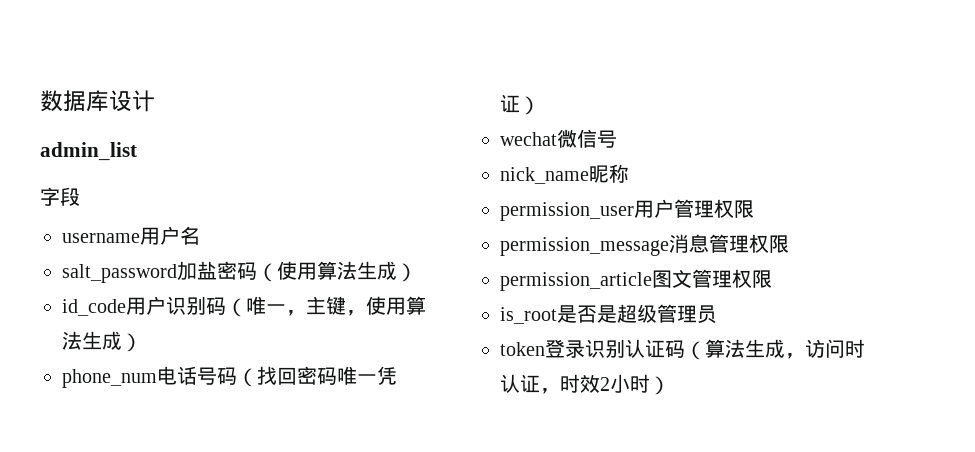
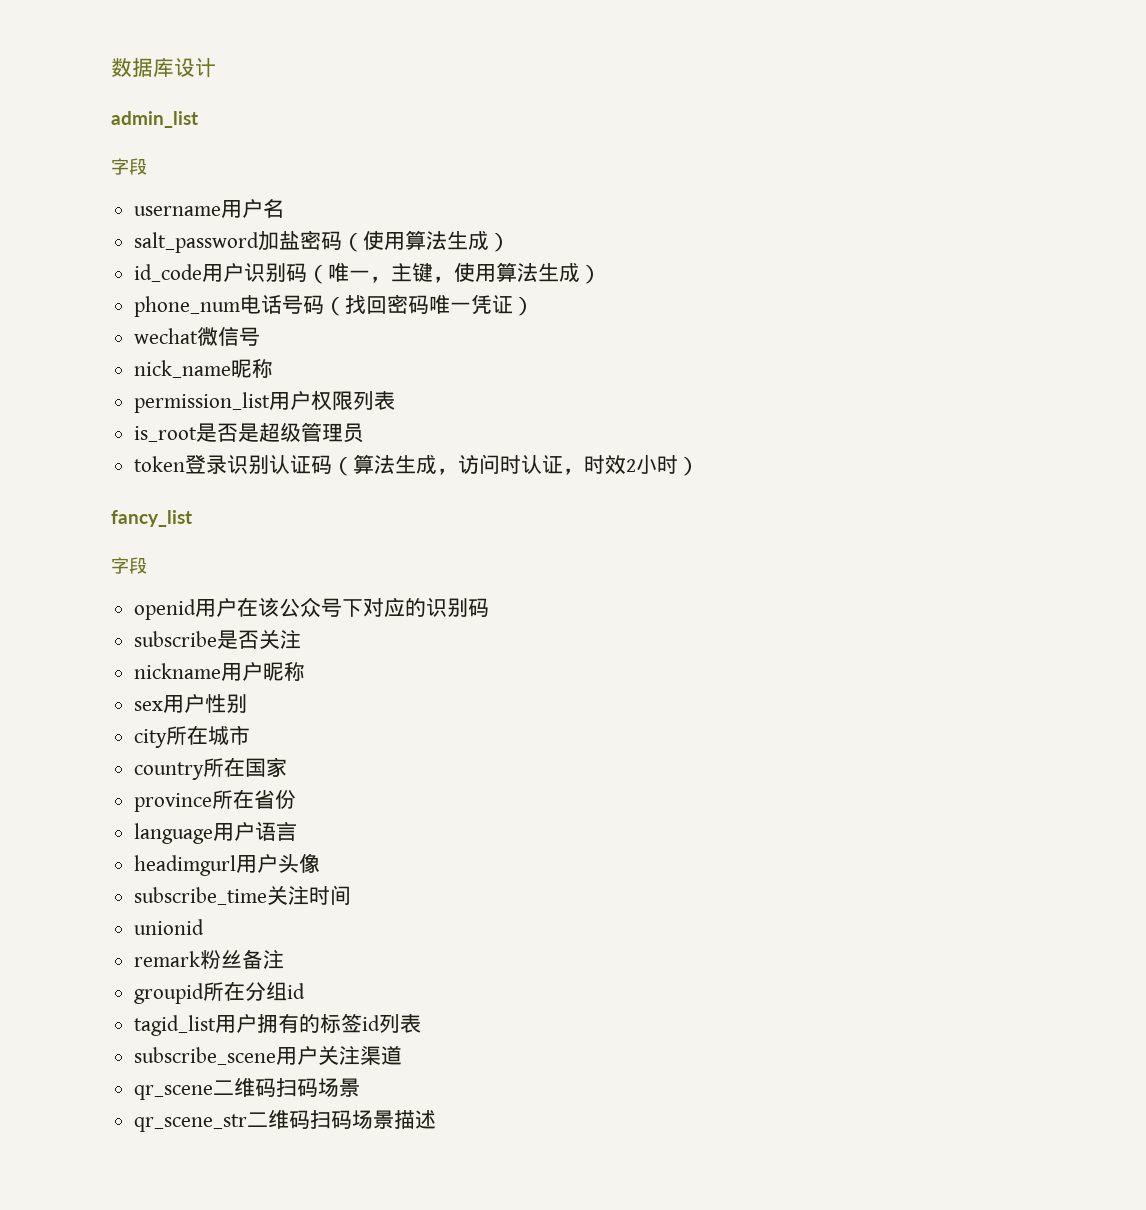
- permission_user用户管理权限
- permission_message消息管理权限
- permission_article图文管理权限
+ permission_list用户权限列表
+ fancy_list
+ 字段
+ openid用户在该公众号下对应的识别码
+ subscribe是否关注
+ nickname用户昵称
+ sex用户性别
+ city所在城市
+ country所在国家
+ province所在省份
+ language用户语言
+ headimgurl用户头像
+ subscribe_time关注时间
+ unionid
+ remark粉丝备注
+ groupid所在分组id
+ tagid_list用户拥有的标签id列表
+ subscribe_scene用户关注渠道
+ qr_scene二维码扫码场景
+ qr_scene_str二维码扫码场景描述

